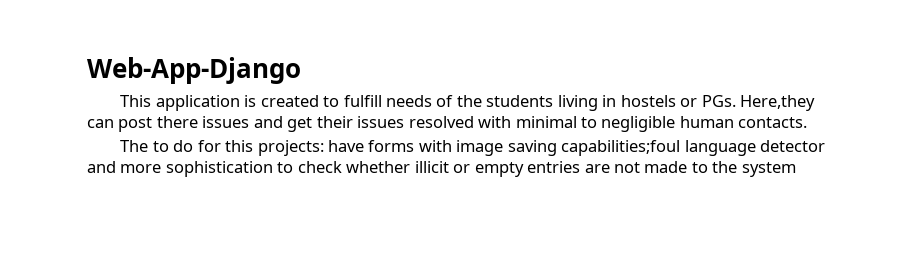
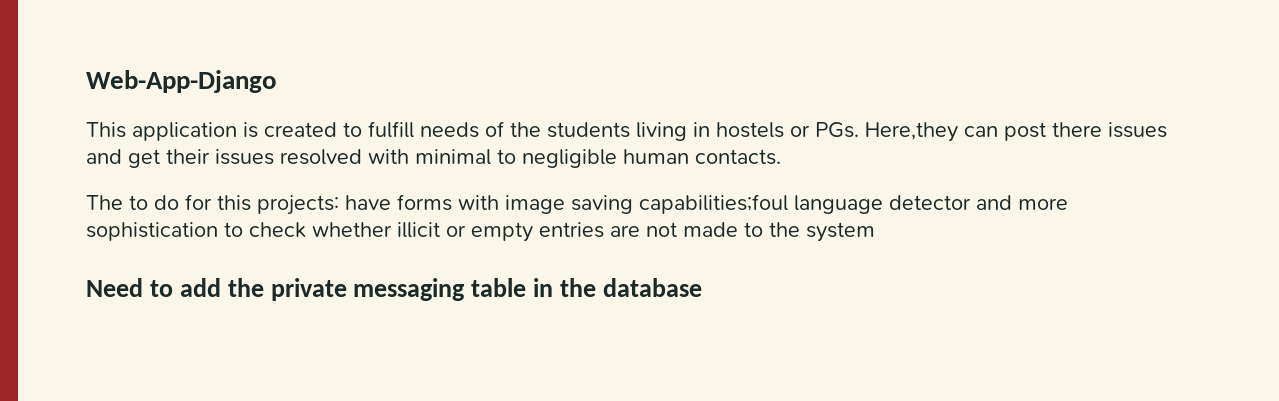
+ Need to add the private messaging table in the database

